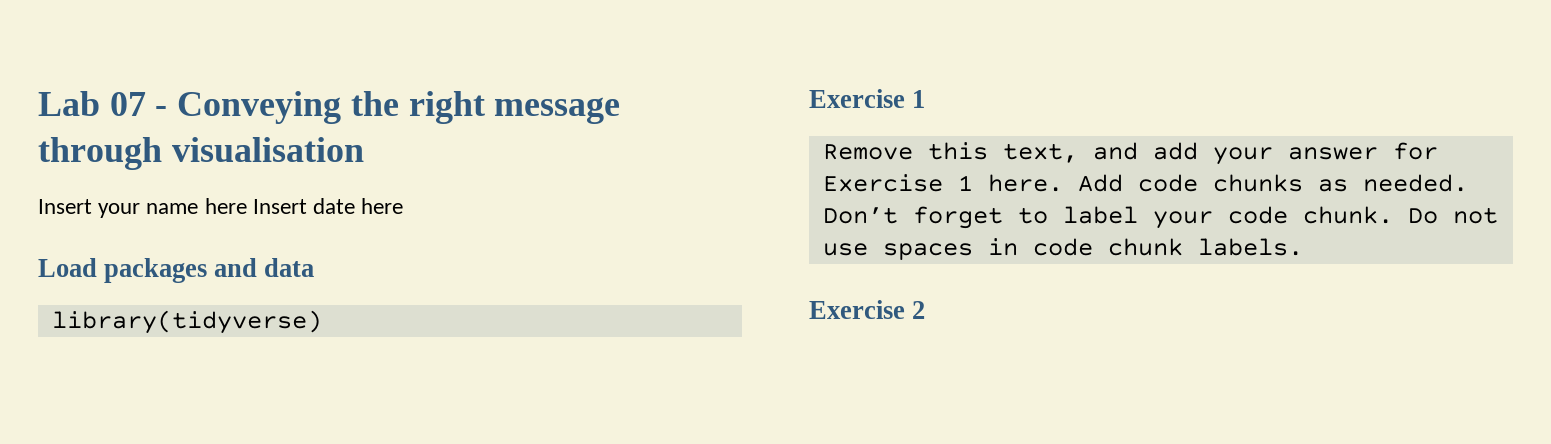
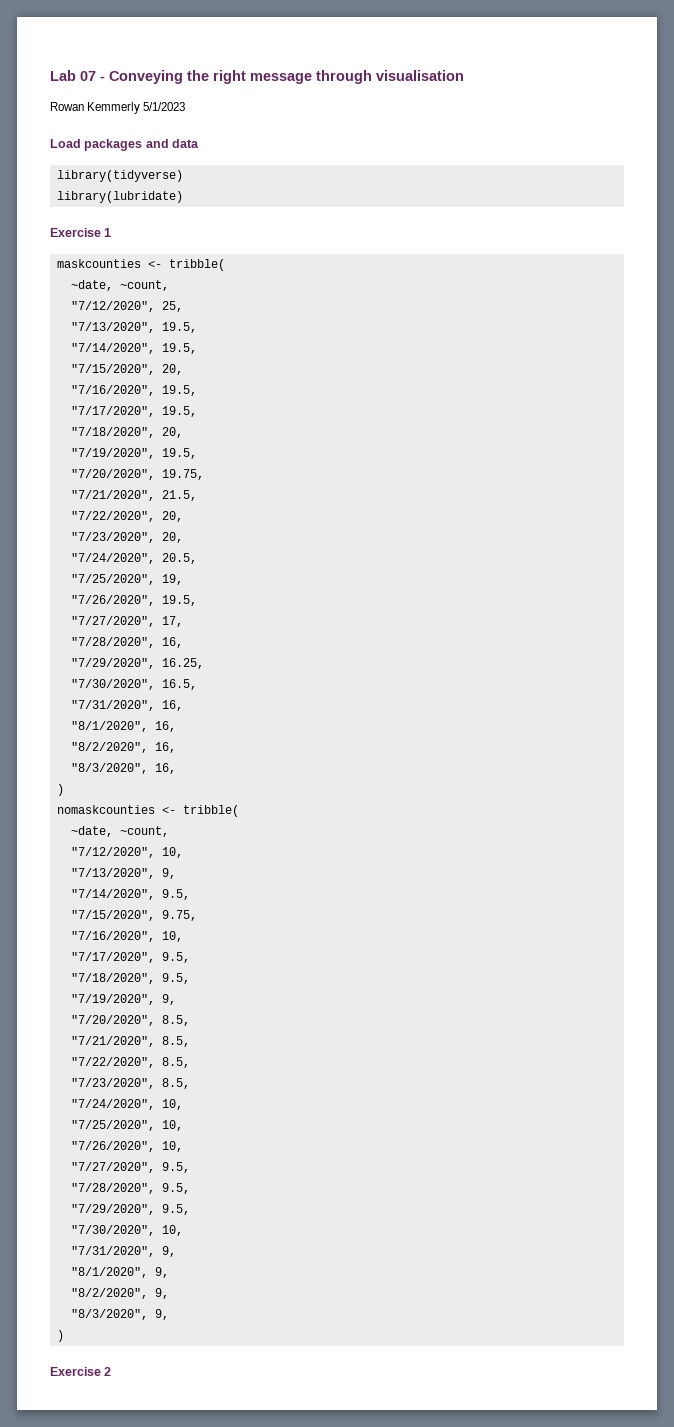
- Insert your name here Insert date here
+ Rowan Kemmerly 5/1/2023
+ library(lubridate)
- Remove this text, and add your answer for Exercise 1 here. Add code chunks as needed. Don’t forget to label your code chunk. Do not use spaces in code chunk labels.
+ maskcounties <- tribble(
+ ~date, ~count,
+ "7/12/2020", 25,
+ "7/13/2020", 19.5,
+ "7/14/2020", 19.5,
+ "7/15/2020", 20,
+ "7/16/2020", 19.5,
+ "7/17/2020", 19.5,
+ "7/18/2020", 20,
+ "7/19/2020", 19.5,
+ "7/20/2020", 19.75,
+ "7/21/2020", 21.5,
+ "7/22/2020", 20,
+ "7/23/2020", 20,
+ "7/24/2020", 20.5,
+ "7/25/2020", 19,
+ "7/26/2020", 19.5,
+ "7/27/2020", 17,
+ "7/28/2020", 16,
+ "7/29/2020", 16.25,
+ "7/30/2020", 16.5,
+ "7/31/2020", 16,
+ "8/1/2020", 16,
+ "8/2/2020", 16,
+ "8/3/2020", 16,
+ )
+ nomaskcounties <- tribble(
+ ~date, ~count,
+ "7/12/2020", 10,
+ "7/13/2020", 9,
+ "7/14/2020", 9.5,
+ "7/15/2020", 9.75,
+ "7/16/2020", 10,
+ "7/17/2020", 9.5,
+ "7/18/2020", 9.5,
+ "7/19/2020", 9,
+ "7/20/2020", 8.5,
+ "7/21/2020", 8.5,
+ "7/22/2020", 8.5,
+ "7/23/2020", 8.5,
+ "7/24/2020", 10,
+ "7/25/2020", 10,
+ "7/26/2020", 10,
+ "7/27/2020", 9.5,
+ "7/28/2020", 9.5,
+ "7/29/2020", 9.5,
+ "7/30/2020", 10,
+ "7/31/2020", 9,
+ "8/1/2020", 9,
+ "8/2/2020", 9,
+ "8/3/2020", 9,
+ )

